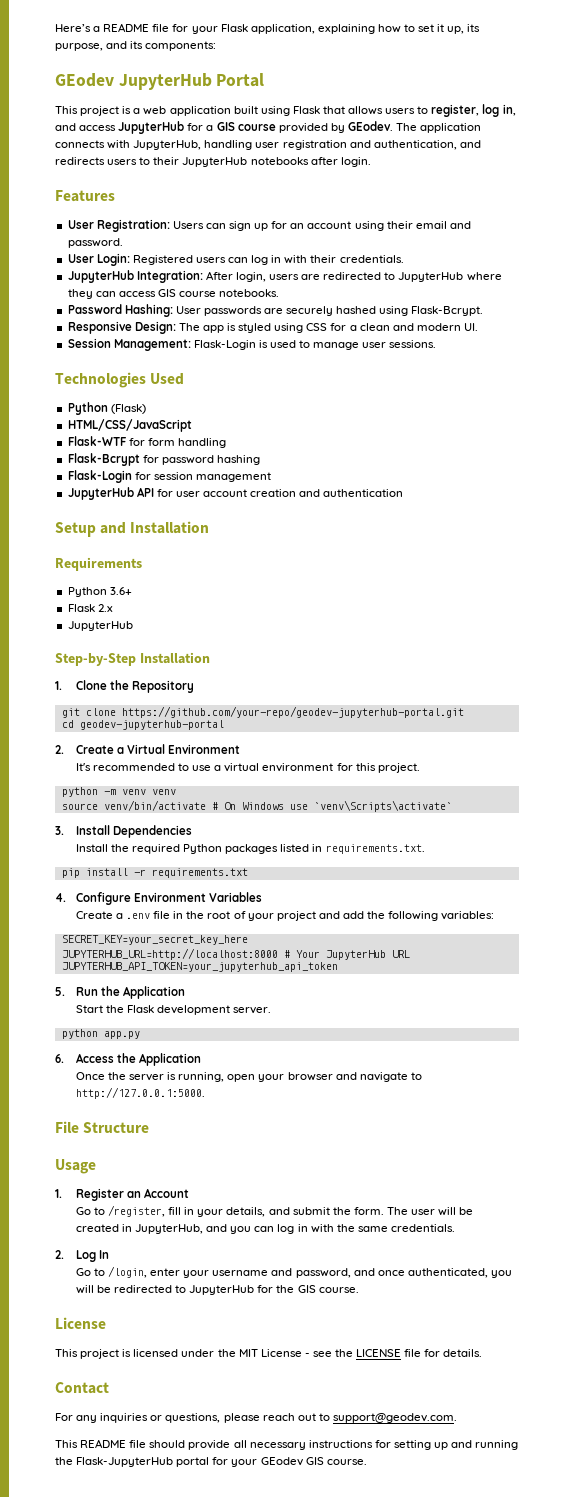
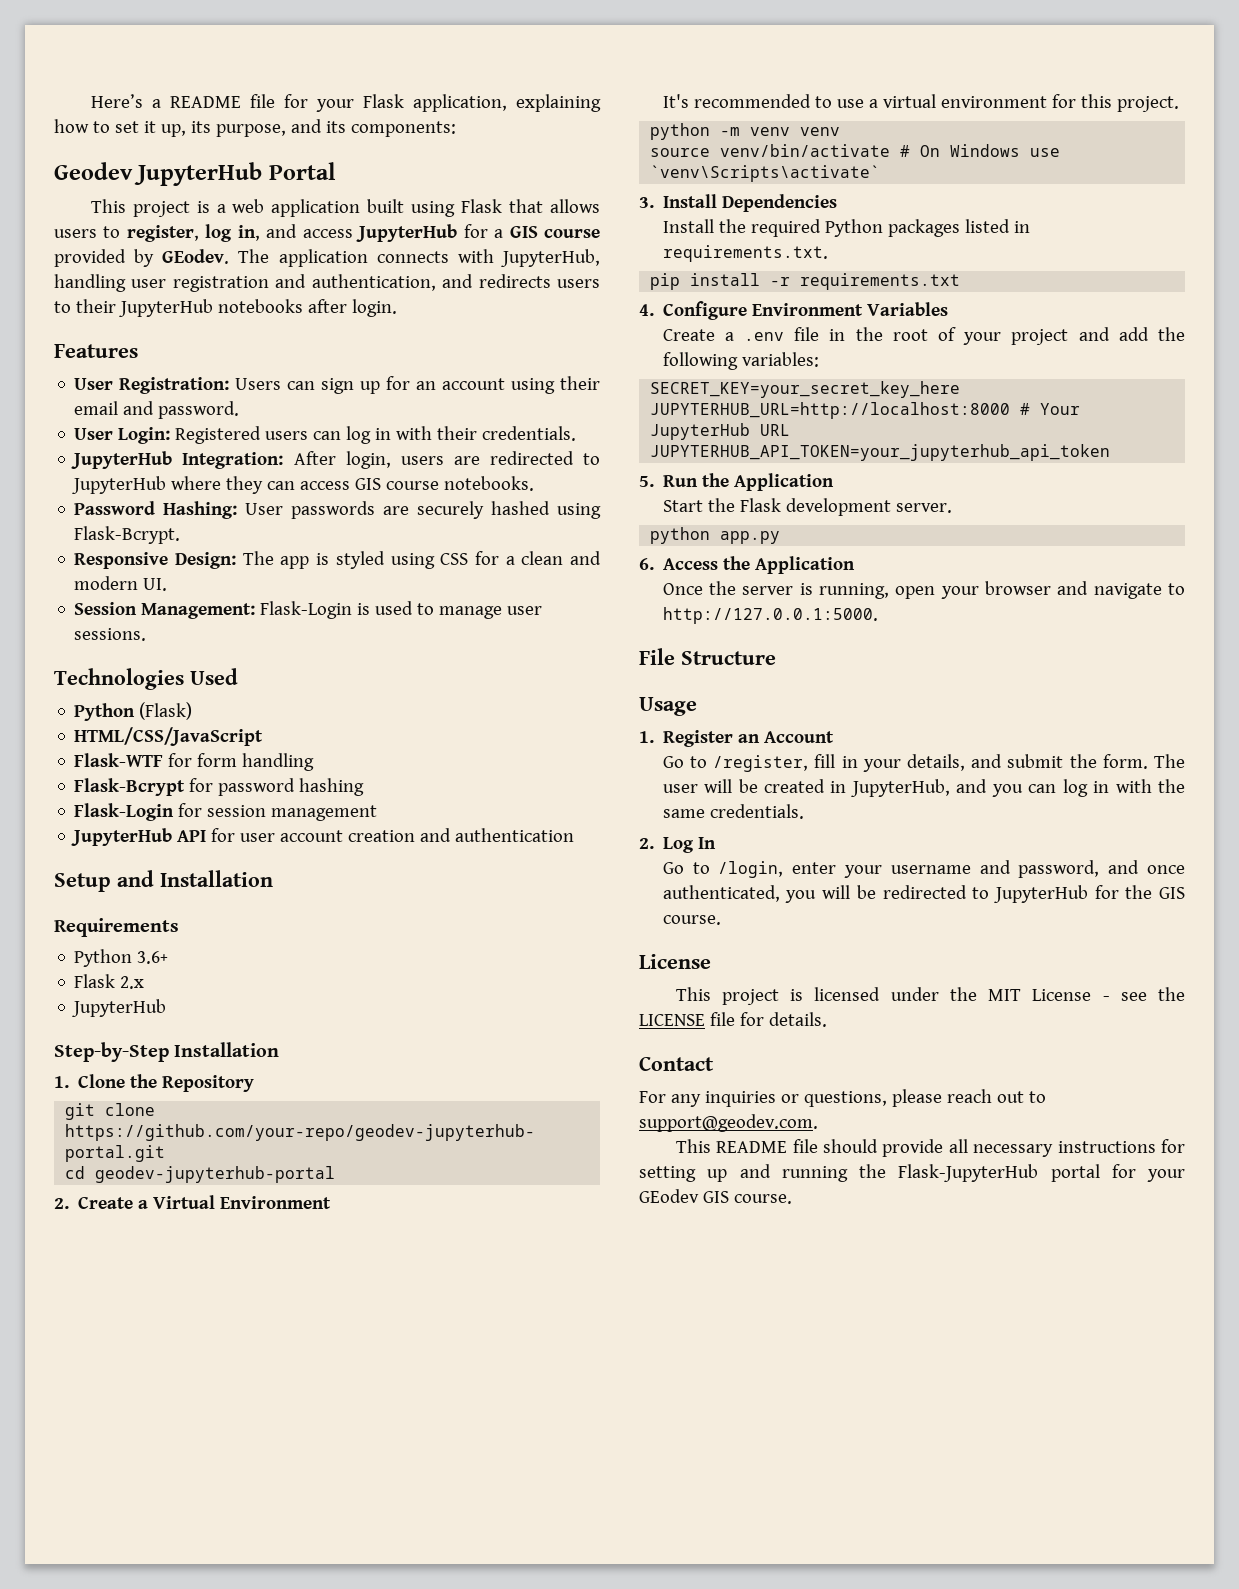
- GEodev JupyterHub Portal
+ Geodev JupyterHub Portal

